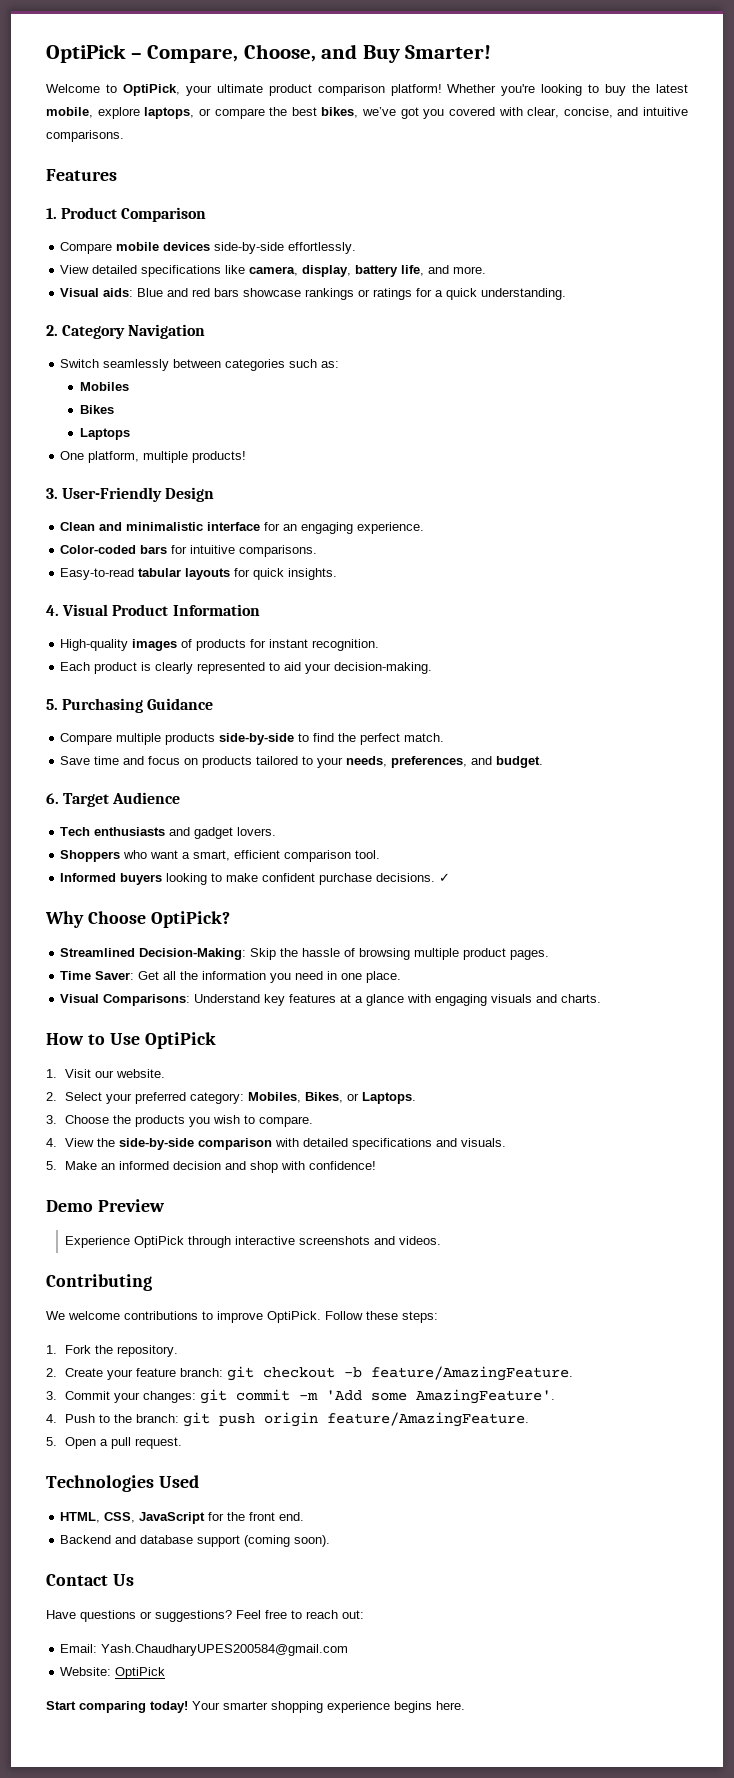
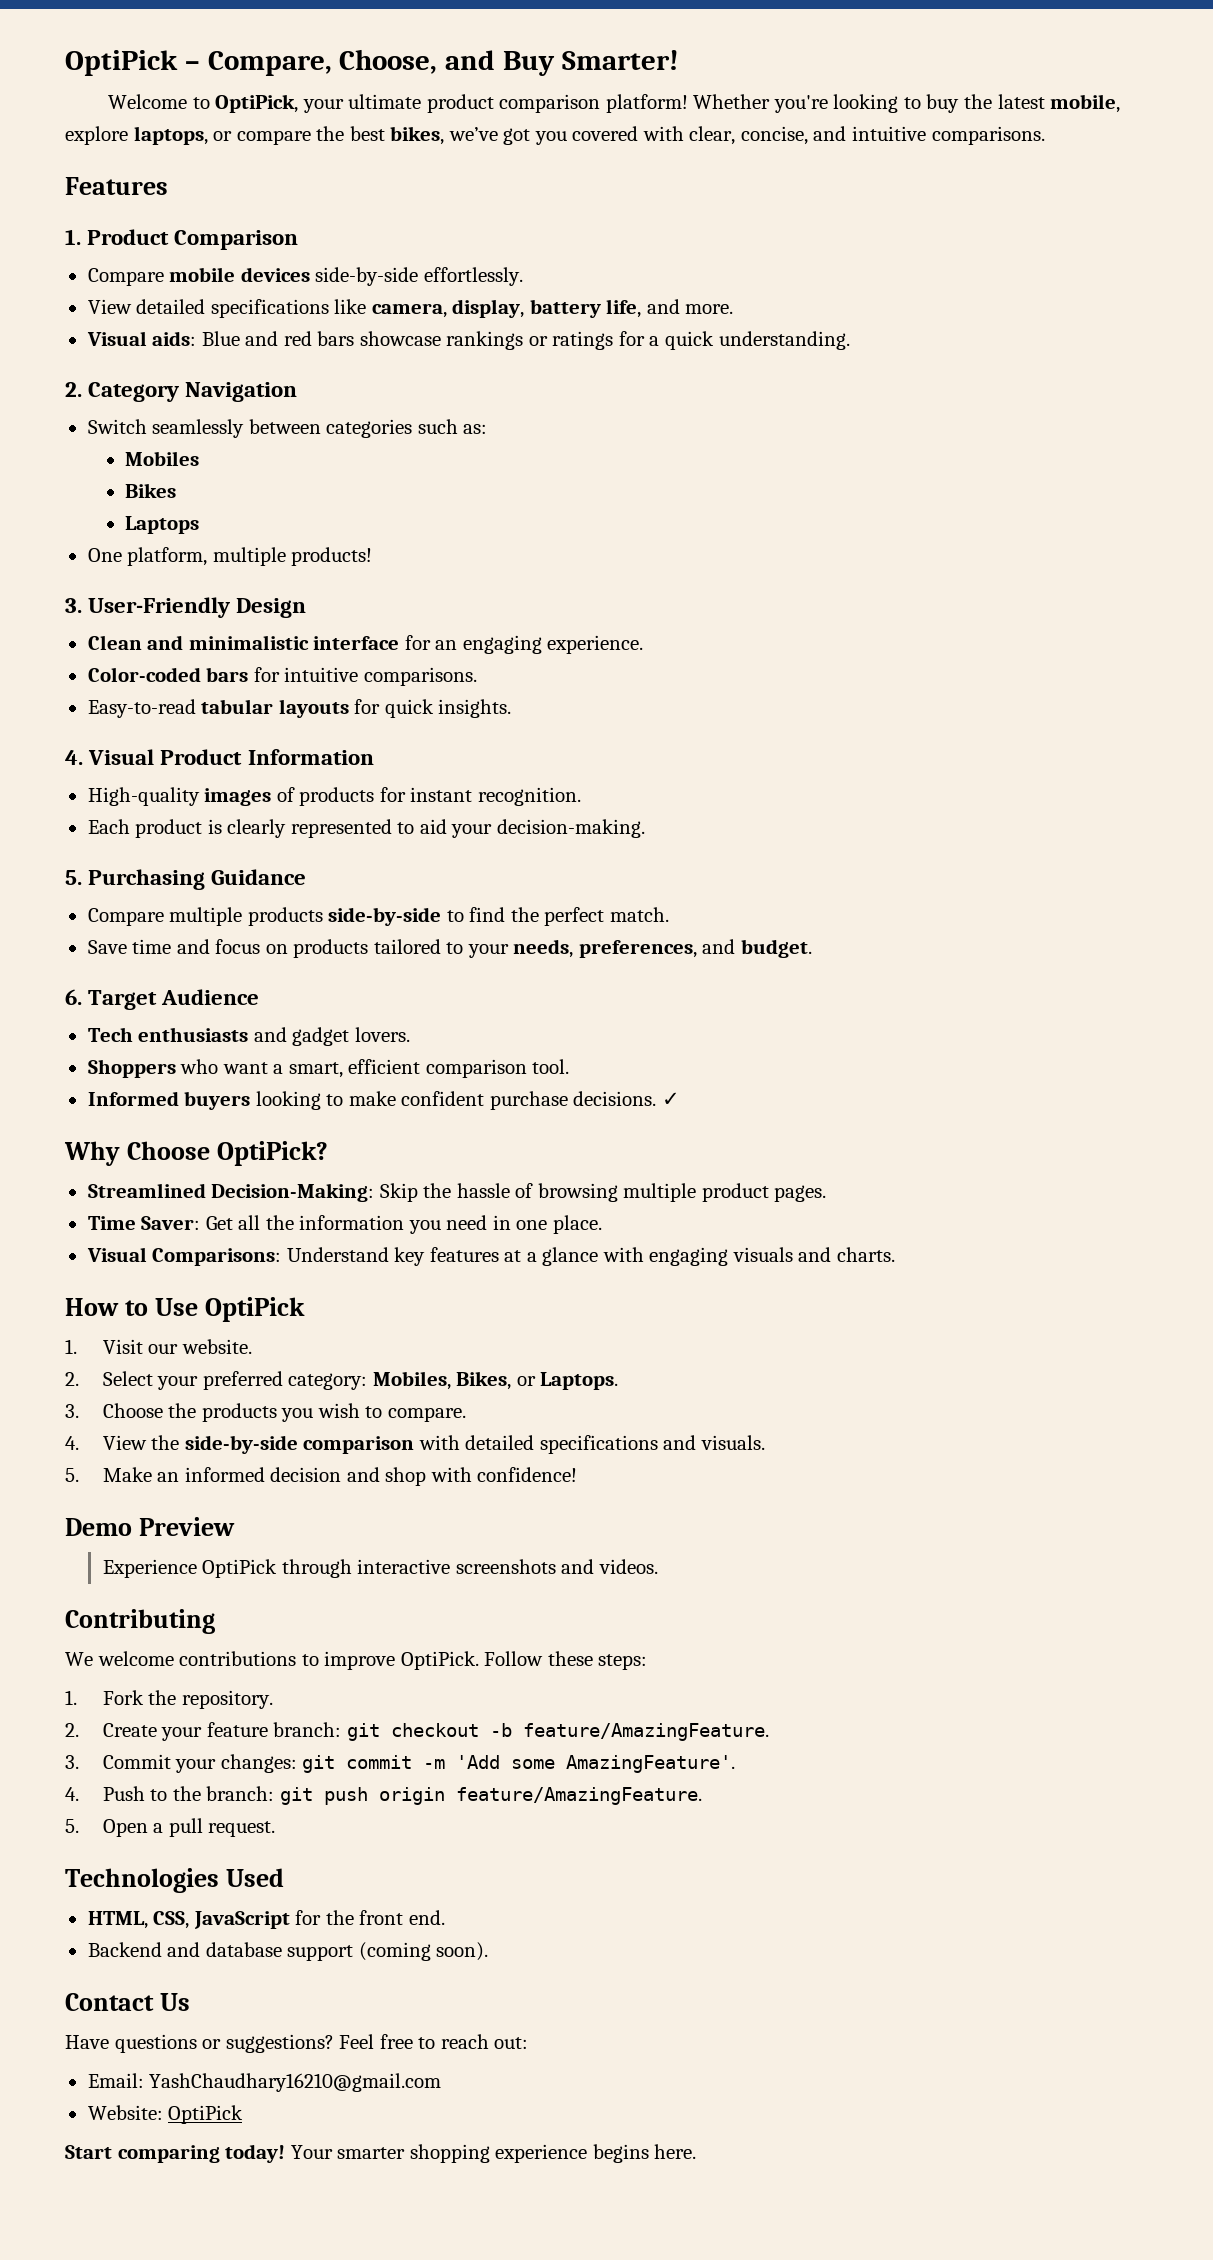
- Email: Yash.ChaudharyUPES200584@gmail.com
+ Email: YashChaudhary16210@gmail.com

